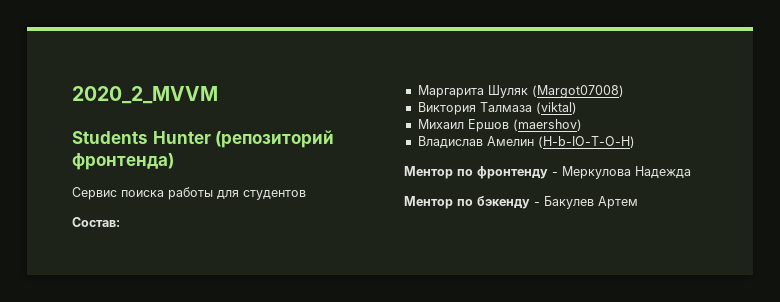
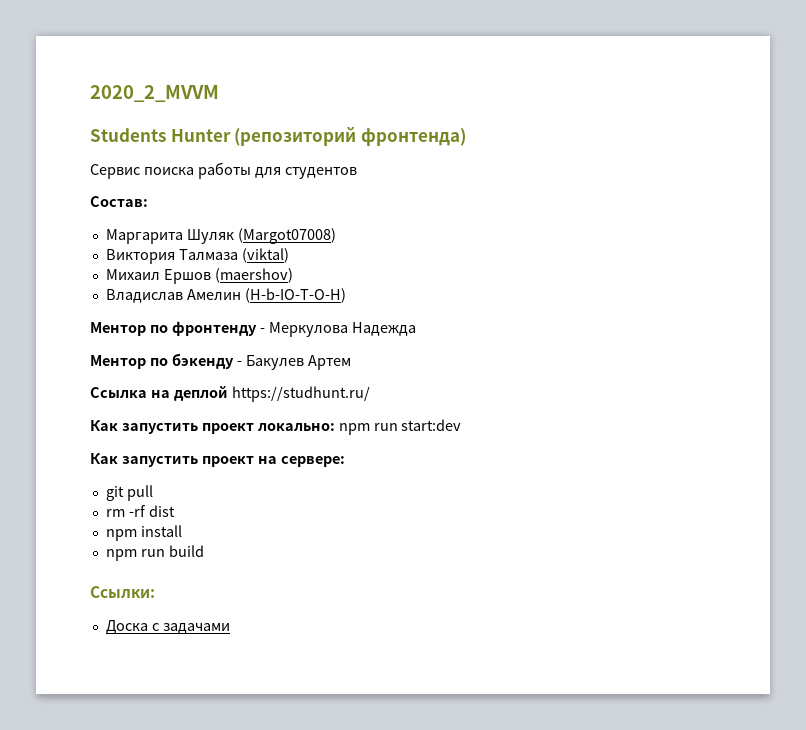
+ Ссылка на деплой https://studhunt.ru/
+ Как запустить проект локально: npm run start:dev
+ Как запустить проект на сервере:
+ git pull
+ rm -rf dist
+ npm install
+ npm run build
+ Ссылки:
+ Доска с задачами

